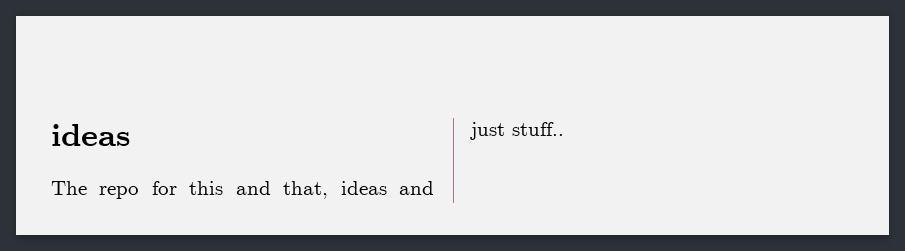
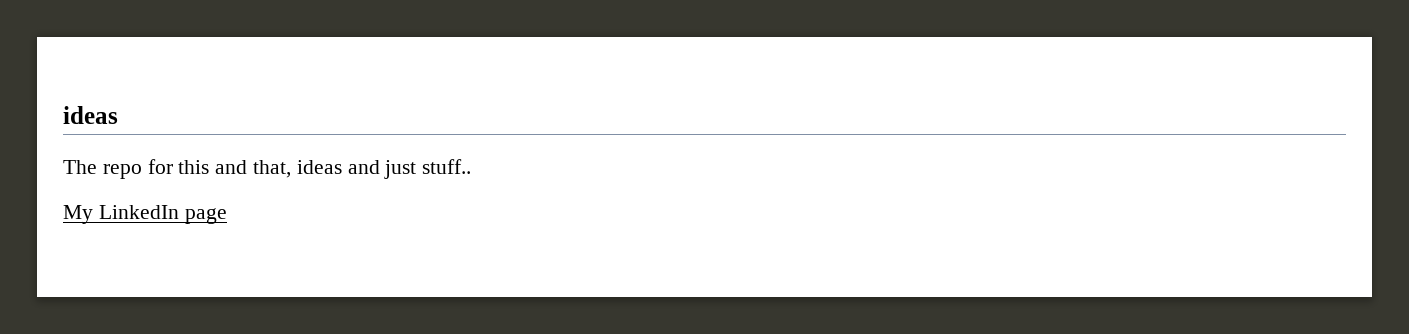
+ My LinkedIn page

